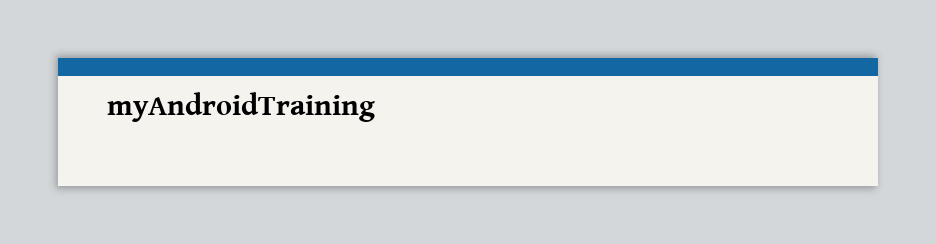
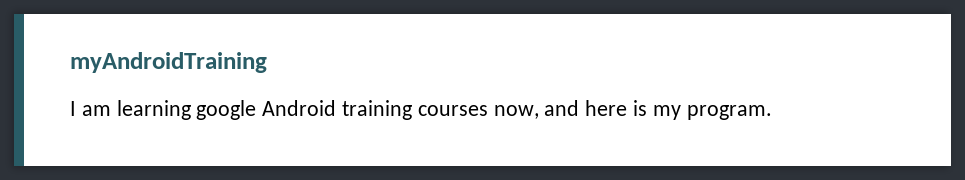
+ I am learning google Android training courses now, and here is my program.

